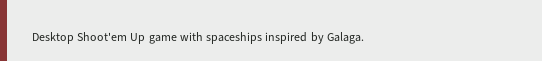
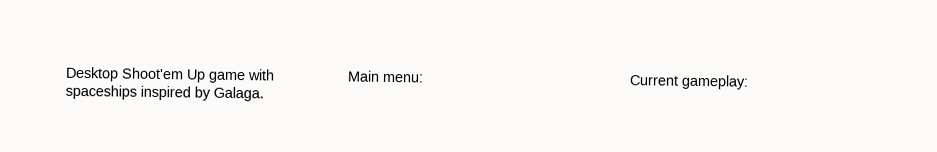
+ Main menu:
+ Current gameplay:

